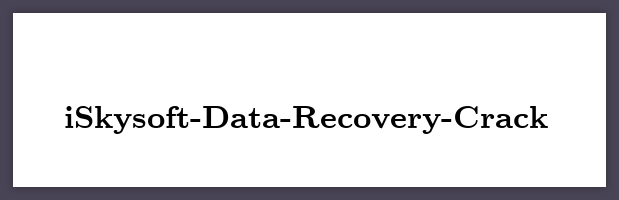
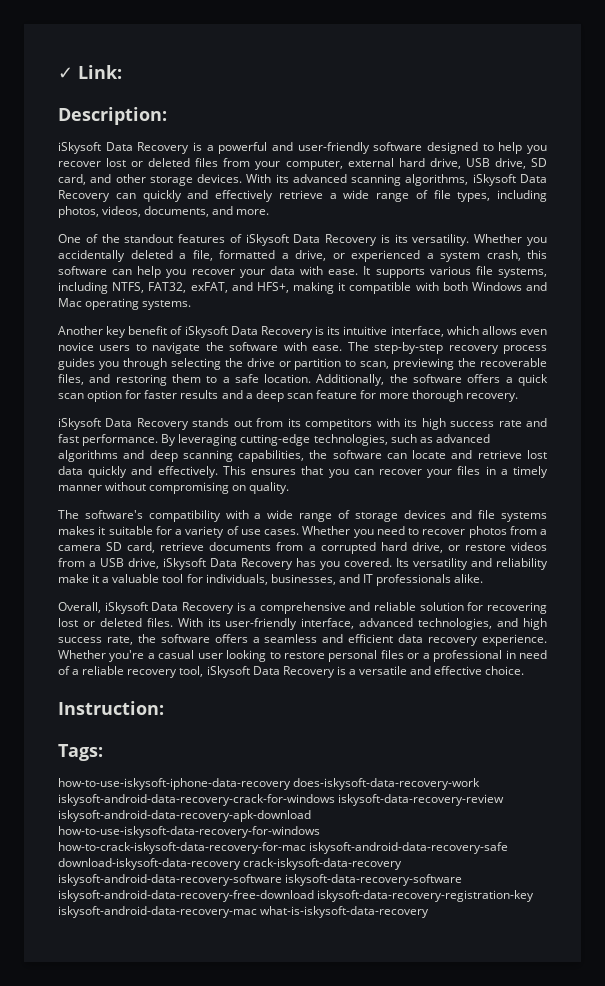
- iSkysoft-Data-Recovery-Crack
+ ✓ Link:
+ Description:
+ iSkysoft Data Recovery is a powerful and user-friendly software designed to help you recover lost or deleted files from your computer, external hard drive, USB drive, SD card, and other storage devices. With its advanced scanning algorithms, iSkysoft Data Recovery can quickly and effectively retrieve a wide range of file types, including photos, videos, documents, and more.
+ One of the standout features of iSkysoft Data Recovery is its versatility. Whether you accidentally deleted a file, formatted a drive, or experienced a system crash, this software can help you recover your data with ease. It supports various file systems, including NTFS, FAT32, exFAT, and HFS+, making it compatible with both Windows and Mac operating systems.
+ Another key benefit of iSkysoft Data Recovery is its intuitive interface, which allows even novice users to navigate the software with ease. The step-by-step recovery process guides you through selecting the drive or partition to scan, previewing the recoverable files, and restoring them to a safe location. Additionally, the software offers a quick scan option for faster results and a deep scan feature for more thorough recovery.
+ iSkysoft Data Recovery stands out from its competitors with its high success rate and fast performance. By leveraging cutting-edge technologies, such as advanced algorithms and deep scanning capabilities, the software can locate and retrieve lost data quickly and effectively. This ensures that you can recover your files in a timely manner without compromising on quality.
+ The software's compatibility with a wide range of storage devices and file systems makes it suitable for a variety of use cases. Whether you need to recover photos from a camera SD card, retrieve documents from a corrupted hard drive, or restore videos from a USB drive, iSkysoft Data Recovery has you covered. Its versatility and reliability make it a valuable tool for individuals, businesses, and IT professionals alike.
+ Overall, iSkysoft Data Recovery is a comprehensive and reliable solution for recovering lost or deleted files. With its user-friendly interface, advanced technologies, and high success rate, the software offers a seamless and efficient data recovery experience. Whether you're a casual user looking to restore personal files or a professional in need of a reliable recovery tool, iSkysoft Data Recovery is a versatile and effective choice.
+ Instruction:
+ Tags:
+ how-to-use-iskysoft-iphone-data-recovery does-iskysoft-data-recovery-work iskysoft-android-data-recovery-crack-for-windows iskysoft-data-recovery-review iskysoft-android-data-recovery-apk-download how-to-use-iskysoft-data-recovery-for-windows how-to-crack-iskysoft-data-recovery-for-mac iskysoft-android-data-recovery-safe download-iskysoft-data-recovery crack-iskysoft-data-recovery iskysoft-android-data-recovery-software iskysoft-data-recovery-software iskysoft-android-data-recovery-free-download iskysoft-data-recovery-registration-key iskysoft-android-data-recovery-mac what-is-iskysoft-data-recovery

